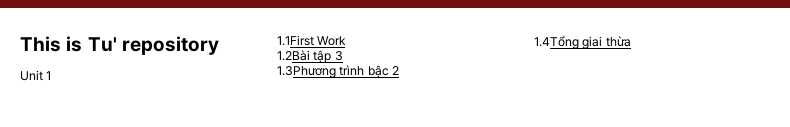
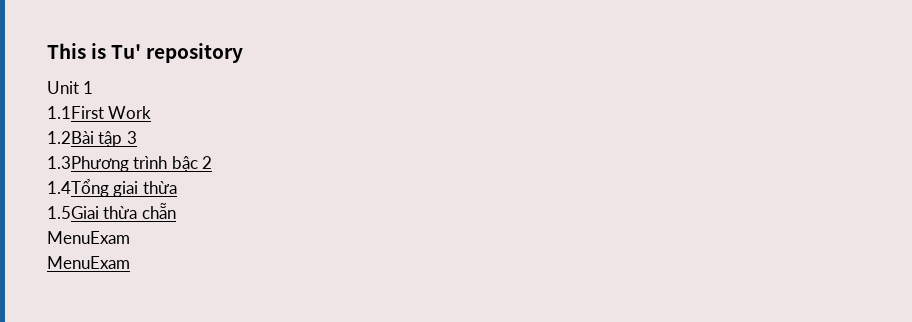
+ 1.5Giai thừa chẵn
+ MenuExam
+ MenuExam

